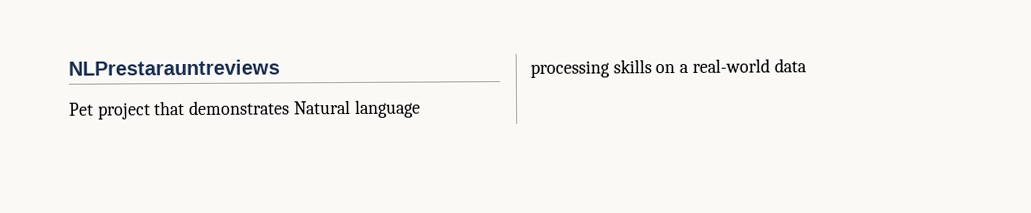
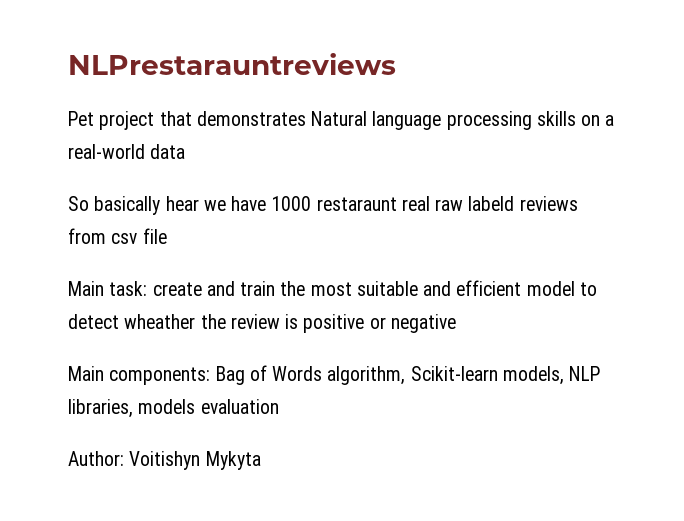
+ So basically hear we have 1000 restaraunt real raw labeld reviews from csv file
+ Main task: create and train the most suitable and efficient model to detect wheather the review is positive or negative
+ Main components: Bag of Words algorithm, Scikit-learn models, NLP libraries, models evaluation
+ Author: Voitishyn Mykyta

